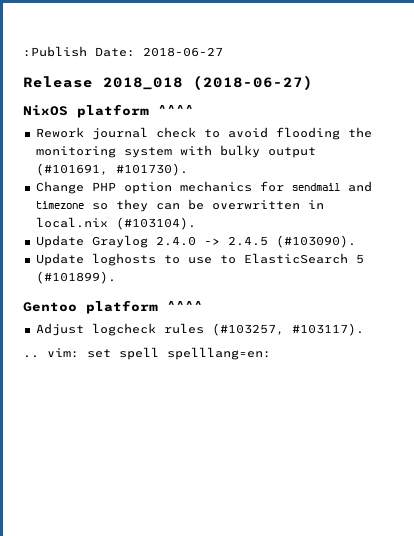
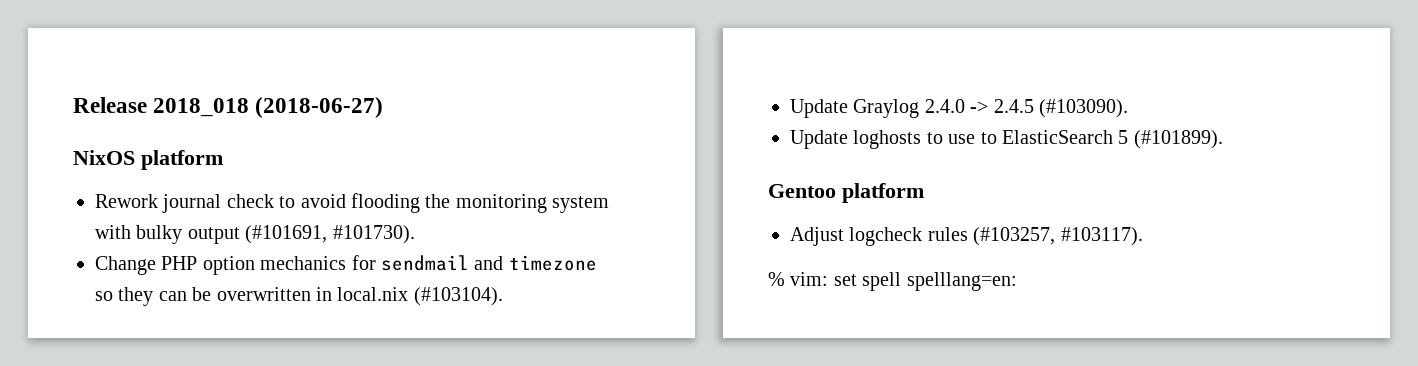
- :Publish Date: 2018-06-27
- NixOS platform ^^^^
+ NixOS platform
- Gentoo platform ^^^^
+ Gentoo platform
- .. vim: set spell spelllang=en:
+ % vim: set spell spelllang=en:

